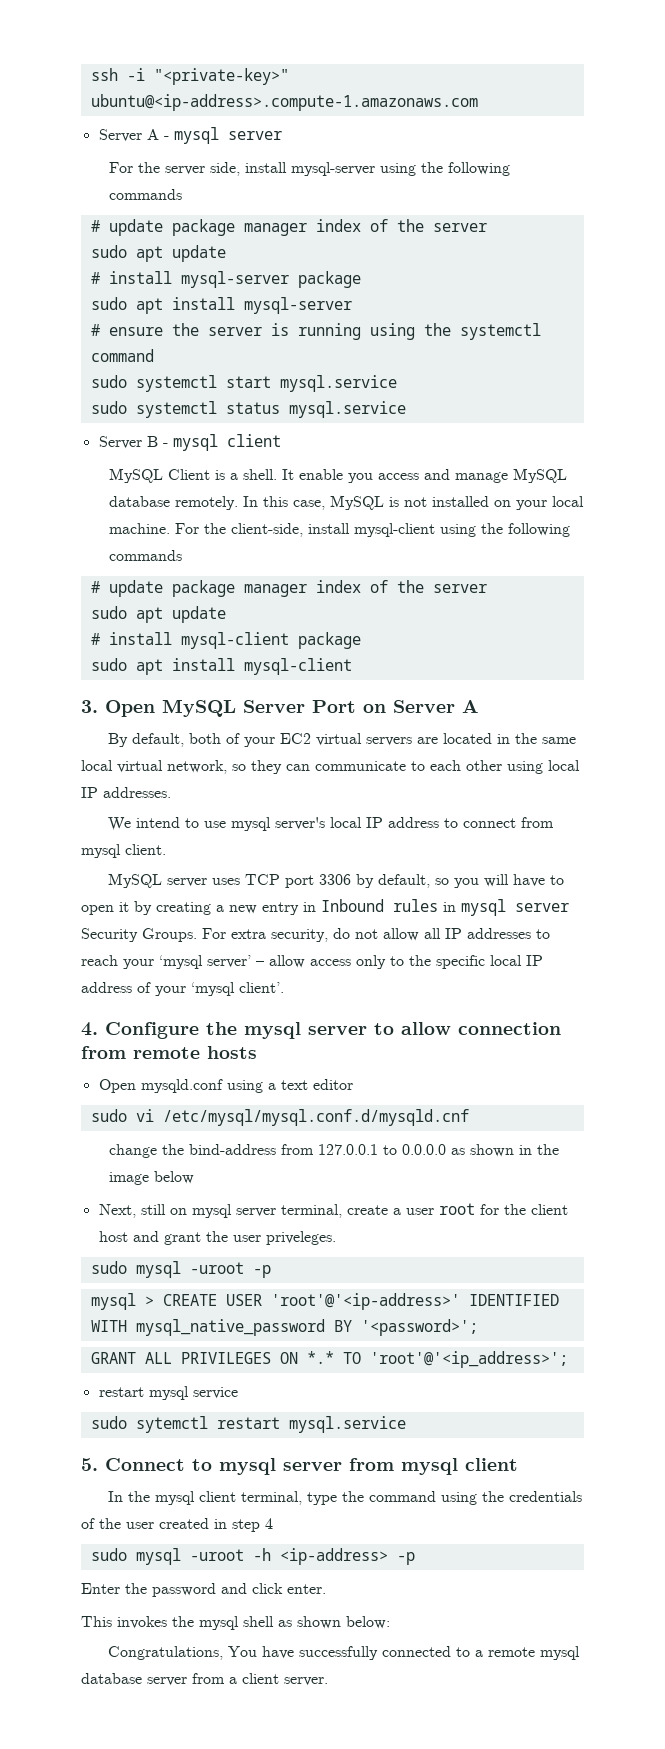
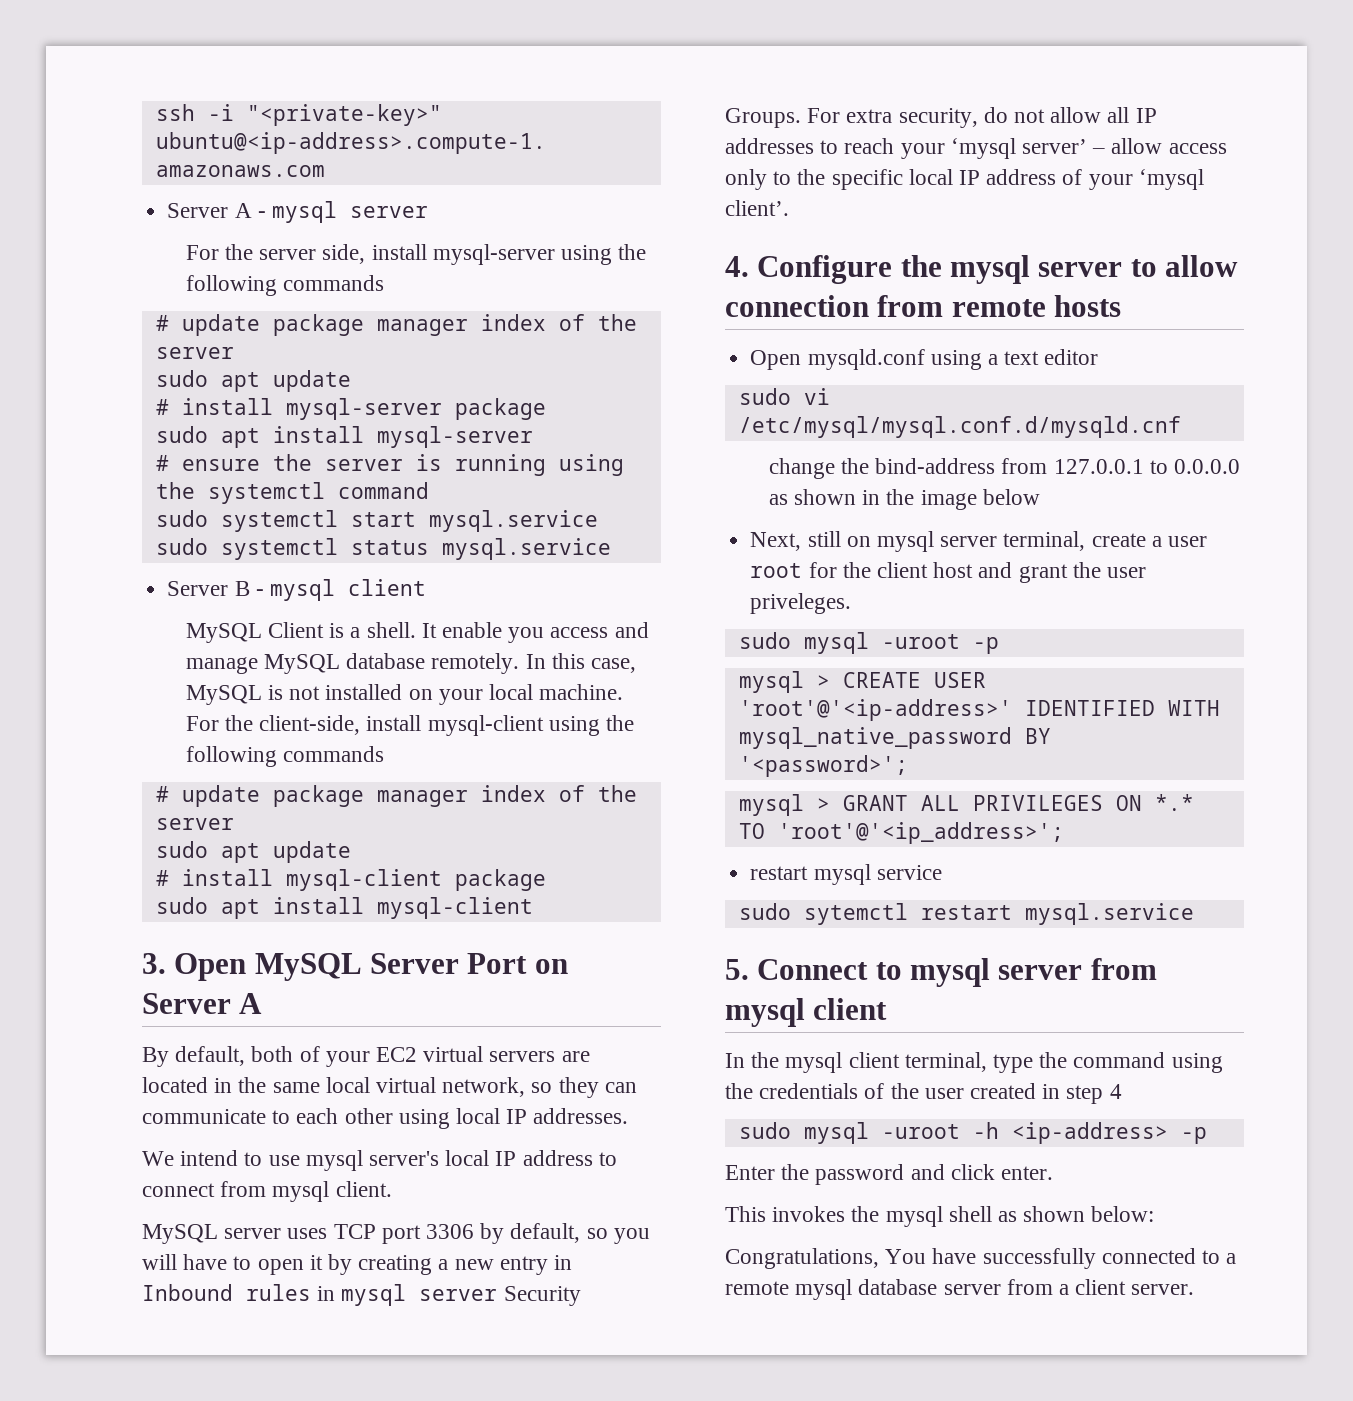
- GRANT ALL PRIVILEGES ON *.* TO 'root'@'<ip_address>';
+ mysql > GRANT ALL PRIVILEGES ON *.* TO 'root'@'<ip_address>';

